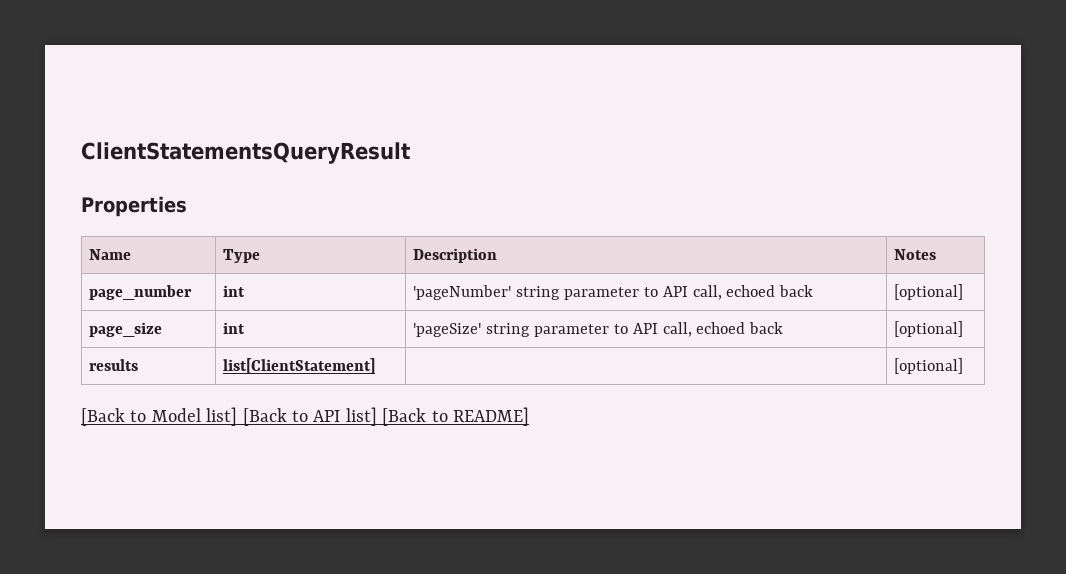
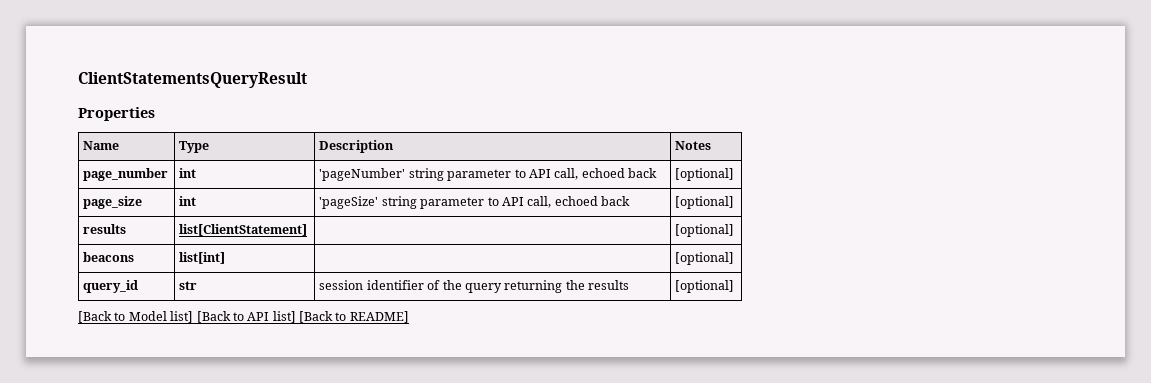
+ beacons | list[int] | | [optional]
+ query_id | str | session identifier of the query returning the results | [optional]

